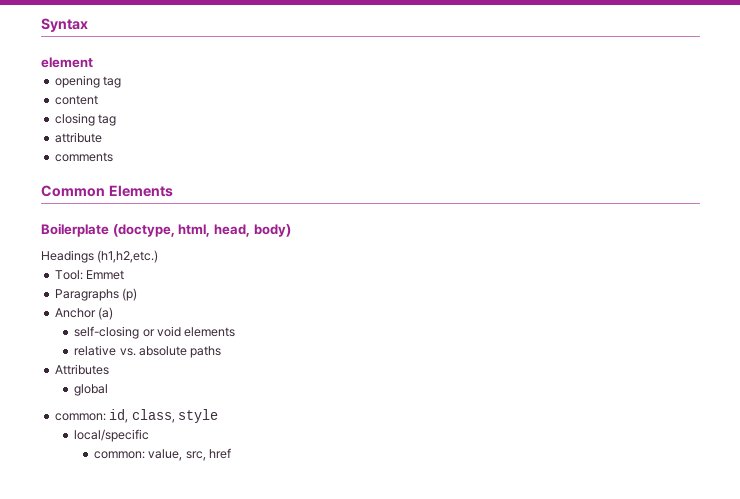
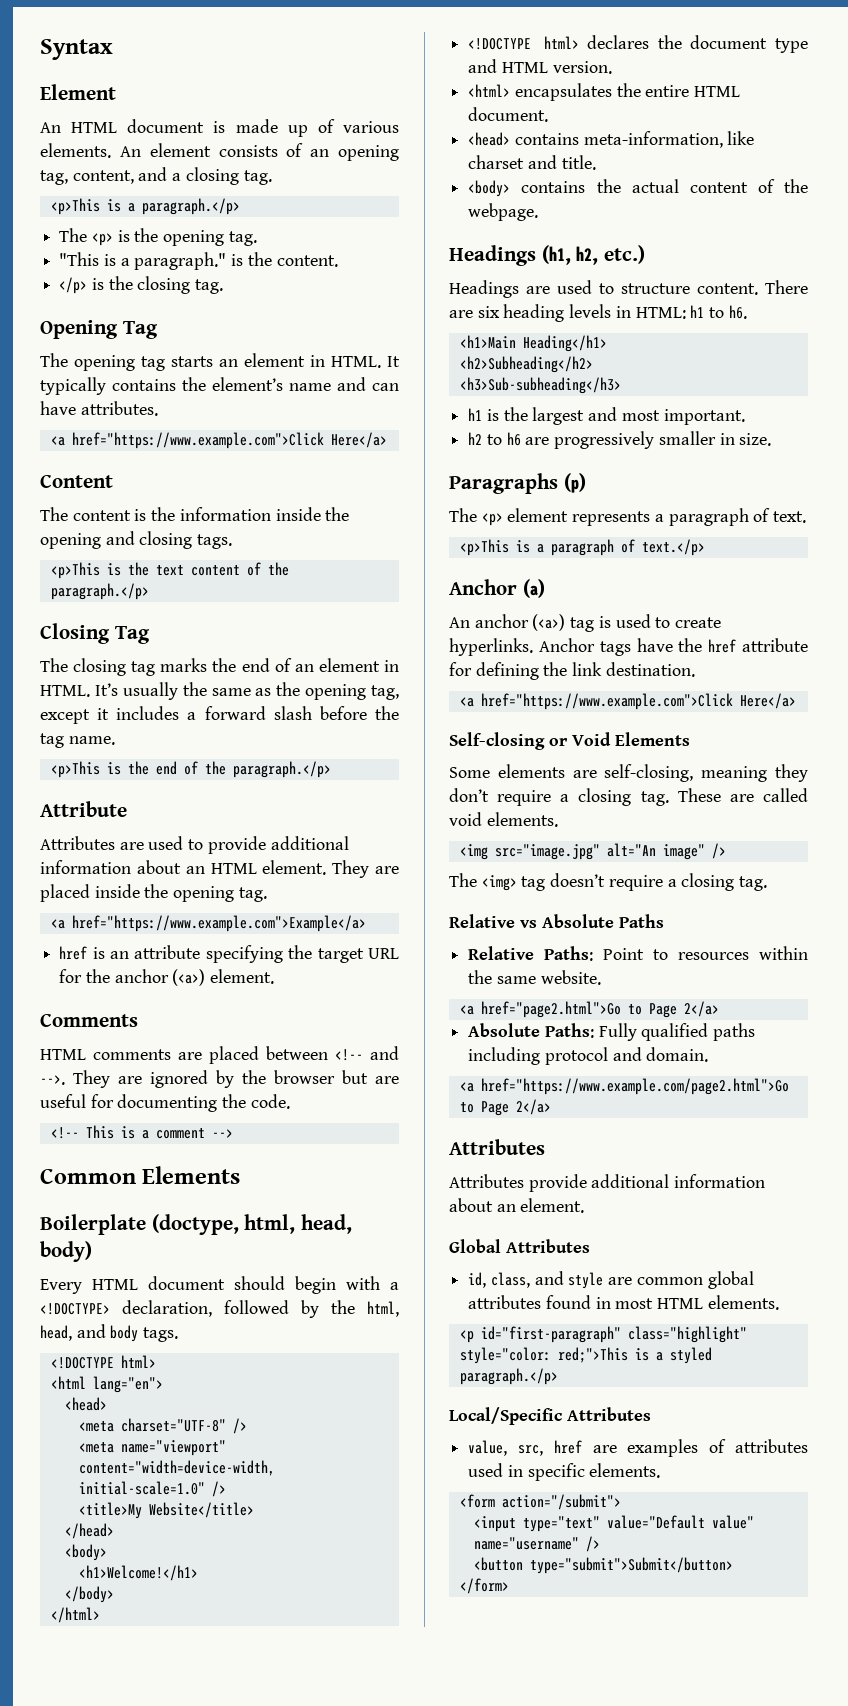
- element
- opening tag
- content
- closing tag
- attribute
- comments
+ Element
+ An HTML document is made up of various elements. An element consists of an opening tag, content, and a closing tag.
+ <p>This is a paragraph.</p>
+ The <p> is the opening tag.
+ "This is a paragraph." is the content.
+ </p> is the closing tag.
+ Opening Tag
+ The opening tag starts an element in HTML. It typically contains the element’s name and can have attributes.
+ <a href="https://www.example.com">Click Here</a>
+ Content
+ The content is the information inside the opening and closing tags.
+ <p>This is the text content of the paragraph.</p>
+ Closing Tag
+ The closing tag marks the end of an element in HTML. It’s usually the same as the opening tag, except it includes a forward slash before the tag name.
+ <p>This is the end of the paragraph.</p>
+ Attribute
+ Attributes are used to provide additional information about an HTML element. They are placed inside the opening tag.
+ <a href="https://www.example.com">Example</a>
+ href is an attribute specifying the target URL for the anchor (<a>) element.
+ Comments
+ HTML comments are placed between <!-- and -->. They are ignored by the browser but are useful for documenting the code.
+ <!-- This is a comment -->
- Headings (h1,h2,etc.)
- Tool: Emmet
+ Every HTML document should begin with a <!DOCTYPE> declaration, followed by the html, head, and body tags.
+ <!DOCTYPE html>
+ <html lang="en">
+ <head>
+ <meta charset="UTF-8" />
+ <meta name="viewport" content="width=device-width, initial-scale=1.0" />
+ <title>My Website</title>
+ </head>
+ <body>
+ <h1>Welcome!</h1>
+ </body>
+ </html>
+ <!DOCTYPE html> declares the document type and HTML version.
+ <html> encapsulates the entire HTML document.
+ <head> contains meta-information, like charset and title.
+ <body> contains the actual content of the webpage.
+ Headings (h1, h2, etc.)
+ Headings are used to structure content. There are six heading levels in HTML: h1 to h6.
+ <h1>Main Heading</h1>
+ <h2>Subheading</h2>
+ <h3>Sub-subheading</h3>
+ h1 is the largest and most important.
+ h2 to h6 are progressively smaller in size.
  Paragraphs (p)
+ The <p> element represents a paragraph of text.
+ <p>This is a paragraph of text.</p>
  Anchor (a)
- self-closing or void elements
- relative vs. absolute paths
+ An anchor (<a>) tag is used to create hyperlinks. Anchor tags have the href attribute for defining the link destination.
+ <a href="https://www.example.com">Click Here</a>
+ Self-closing or Void Elements
+ Some elements are self-closing, meaning they don’t require a closing tag. These are called void elements.
+ <img src="image.jpg" alt="An image" />
+ The <img> tag doesn’t require a closing tag.
+ Relative vs Absolute Paths
+ Relative Paths: Point to resources within the same website.
+ <a href="page2.html">Go to Page 2</a>
+ Absolute Paths: Fully qualified paths including protocol and domain.
+ <a href="https://www.example.com/page2.html">Go to Page 2</a>
  Attributes
- global
- common: id, class, style
- local/specific
- common: value, src, href
+ Attributes provide additional information about an element.
+ Global Attributes
+ id, class, and style are common global attributes found in most HTML elements.
+ <p id="first-paragraph" class="highlight" style="color: red;">This is a styled paragraph.</p>
+ Local/Specific Attributes
+ value, src, href are examples of attributes used in specific elements.
+ <form action="/submit">
+ <input type="text" value="Default value" name="username" />
+ <button type="submit">Submit</button>
+ </form>

